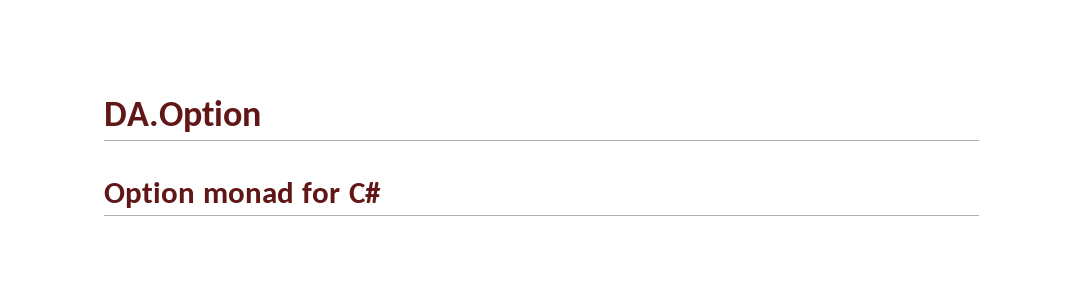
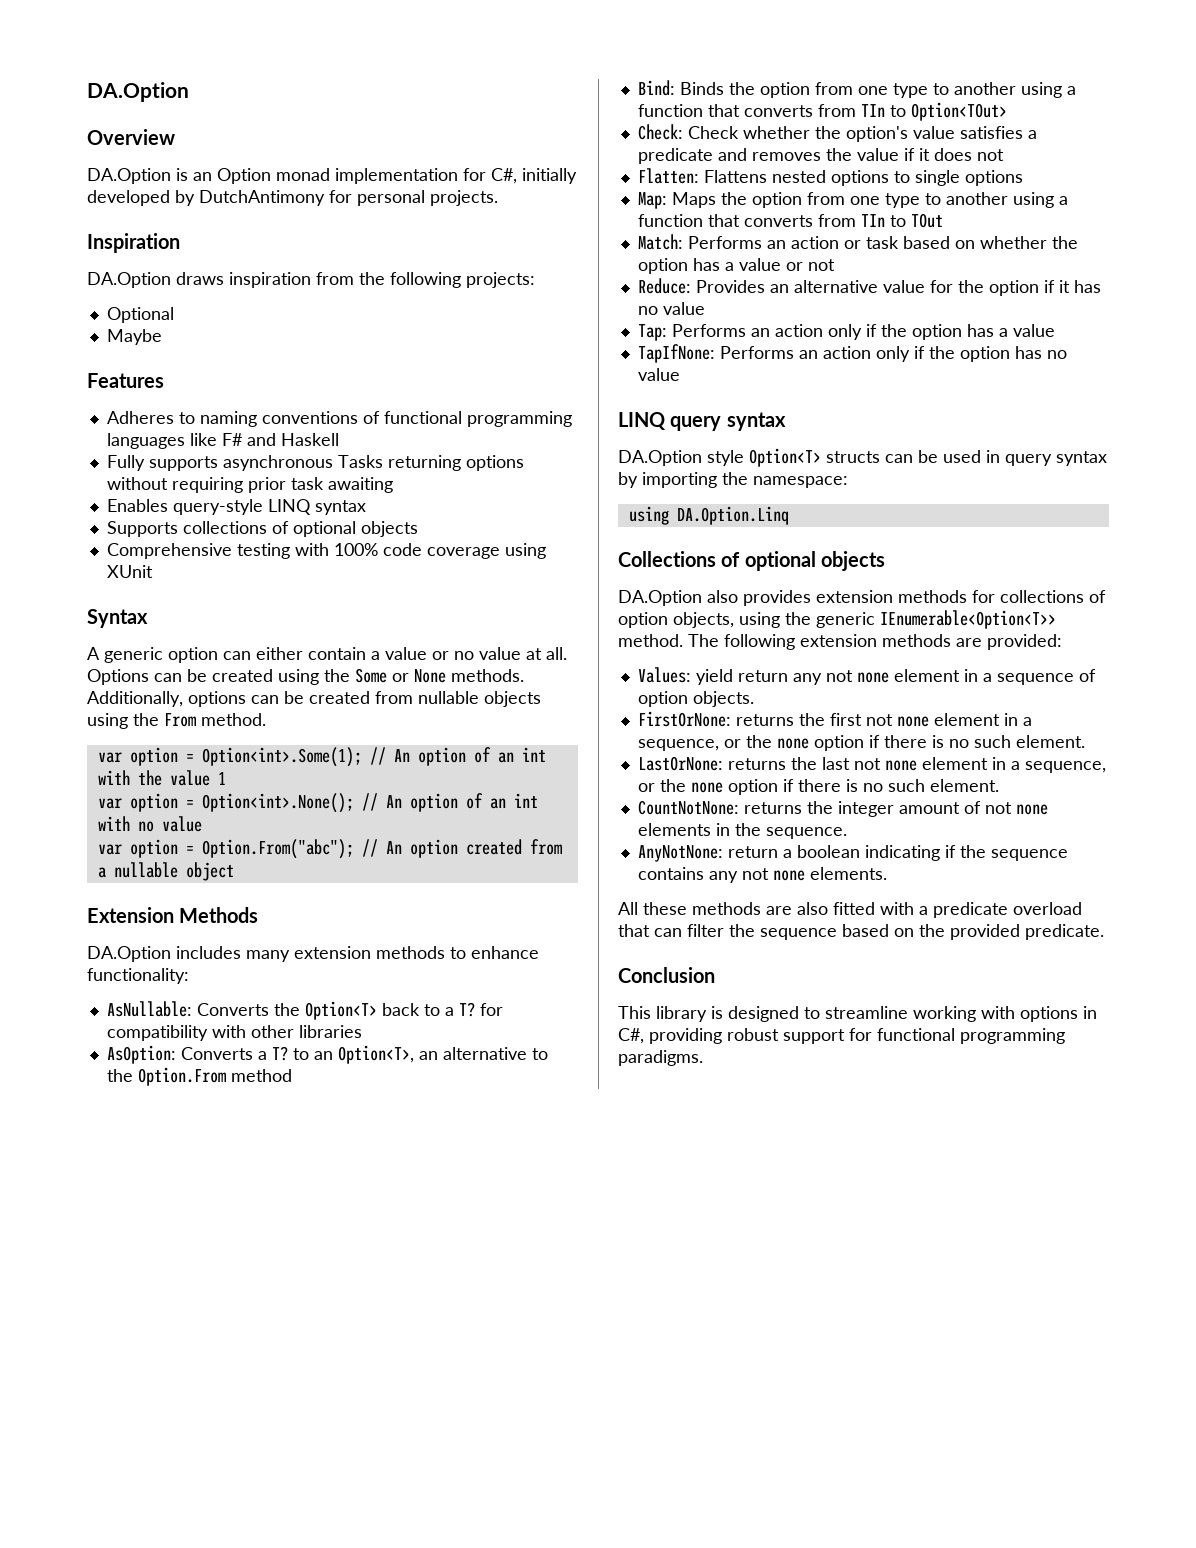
- Option monad for C#
+ Overview
+ DA.Option is an Option monad implementation for C#, initially developed by DutchAntimony for personal projects.
+ Inspiration
+ DA.Option draws inspiration from the following projects:
+ Optional
+ Maybe
+ Features
+ Adheres to naming conventions of functional programming languages like F# and Haskell
+ Fully supports asynchronous Tasks returning options without requiring prior task awaiting
+ Enables query-style LINQ syntax
+ Supports collections of optional objects
+ Comprehensive testing with 100% code coverage using XUnit
+ Syntax
+ A generic option can either contain a value or no value at all. Options can be created using the Some or None methods. Additionally, options can be created from nullable objects using the From method.
+ var option = Option<int>.Some(1); // An option of an int with the value 1
+ var option = Option<int>.None(); // An option of an int with no value
+ var option = Option.From("abc"); // An option created from a nullable object
+ Extension Methods
+ DA.Option includes many extension methods to enhance functionality:
+ AsNullable: Converts the Option<T> back to a T? for compatibility with other libraries
+ AsOption: Converts a T? to an Option<T>, an alternative to the Option.From method
+ Bind: Binds the option from one type to another using a function that converts from TIn to Option<TOut>
+ Check: Check whether the option's value satisfies a predicate and removes the value if it does not
+ Flatten: Flattens nested options to single options
+ Map: Maps the option from one type to another using a function that converts from TIn to TOut
+ Match: Performs an action or task based on whether the option has a value or not
+ Reduce: Provides an alternative value for the option if it has no value
+ Tap: Performs an action only if the option has a value
+ TapIfNone: Performs an action only if the option has no value
+ LINQ query syntax
+ DA.Option style Option<T> structs can be used in query syntax by importing the namespace:
+ using DA.Option.Linq
+ Collections of optional objects
+ DA.Option also provides extension methods for collections of option objects, using the generic IEnumerable<Option<T>> method. The following extension methods are provided:
+ Values: yield return any not none element in a sequence of option objects.
+ FirstOrNone: returns the first not none element in a sequence, or the none option if there is no such element.
+ LastOrNone: returns the last not none element in a sequence, or the none option if there is no such element.
+ CountNotNone: returns the integer amount of not none elements in the sequence.
+ AnyNotNone: return a boolean indicating if the sequence contains any not none elements.
+ All these methods are also fitted with a predicate overload that can filter the sequence based on the provided predicate.
+ Conclusion
+ This library is designed to streamline working with options in C#, providing robust support for functional programming paradigms.

